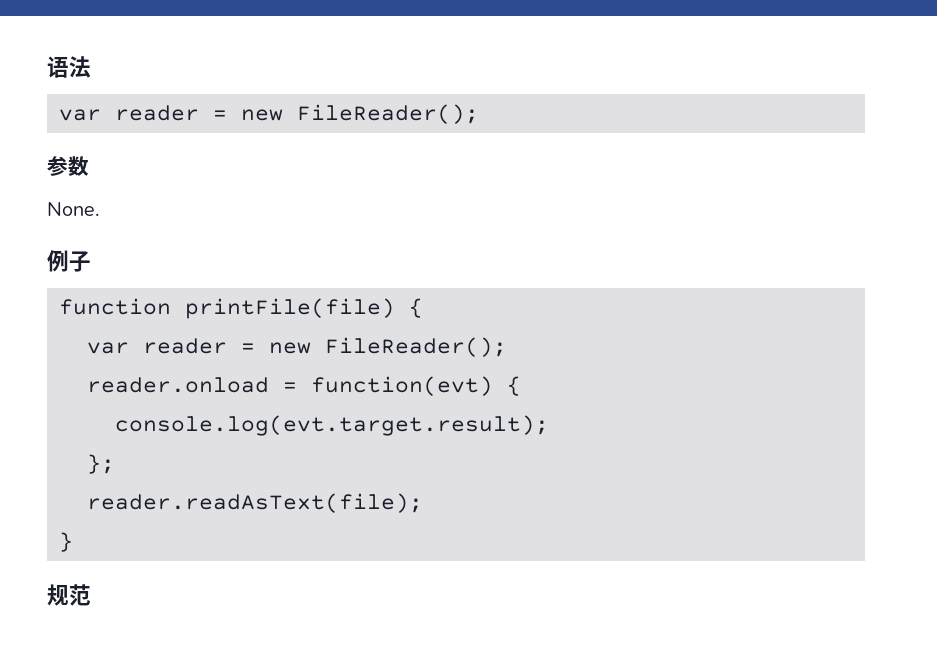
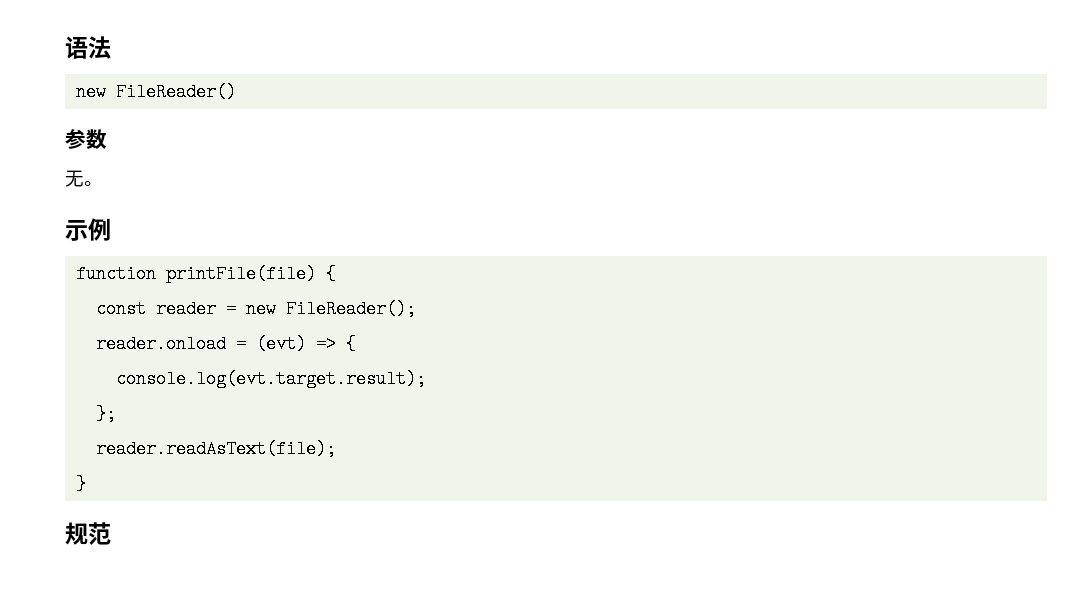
  语法
- var reader = new FileReader();
+ new FileReader()
- None.
- 例子
+ 无。
+ 示例
  function printFile(file) {
- var reader = new FileReader();
+ const reader = new FileReader();
- reader.onload = function(evt) {
+ reader.onload = (evt) => {

